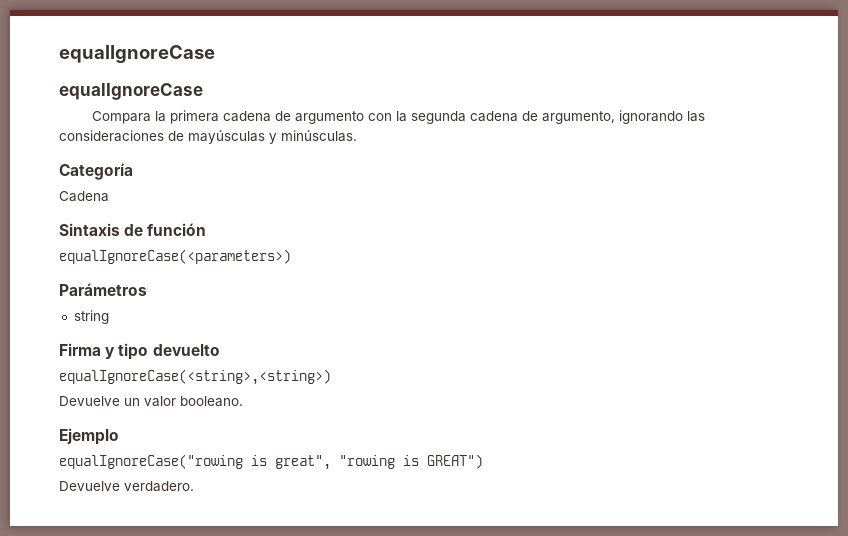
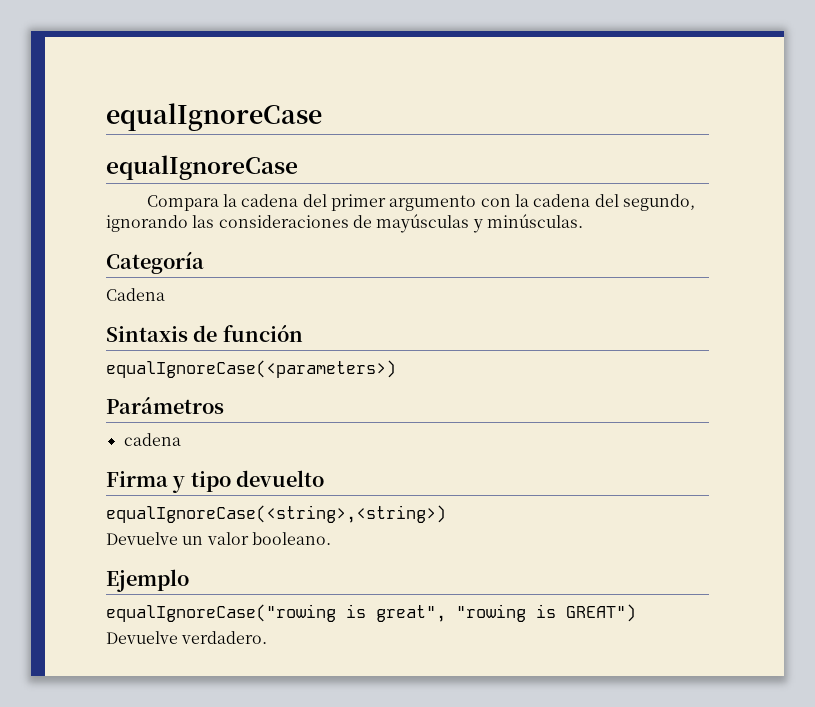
- Compara la primera cadena de argumento con la segunda cadena de argumento, ignorando las consideraciones de mayúsculas y minúsculas.
+ Compara la cadena del primer argumento con la cadena del segundo, ignorando las consideraciones de mayúsculas y minúsculas.
  Parámetros
- string
+ cadena

